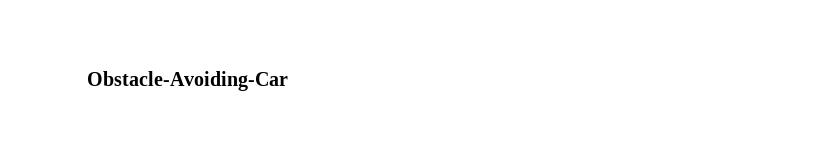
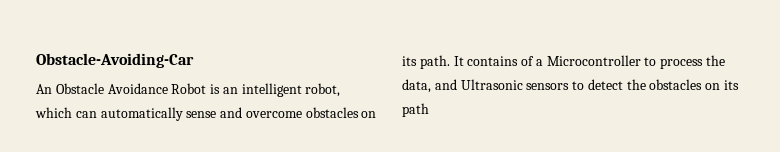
+ An Obstacle Avoidance Robot is an intelligent robot, which can automatically sense and overcome obstacles on its path. It contains of a Microcontroller to process the data, and Ultrasonic sensors to detect the obstacles on its path

